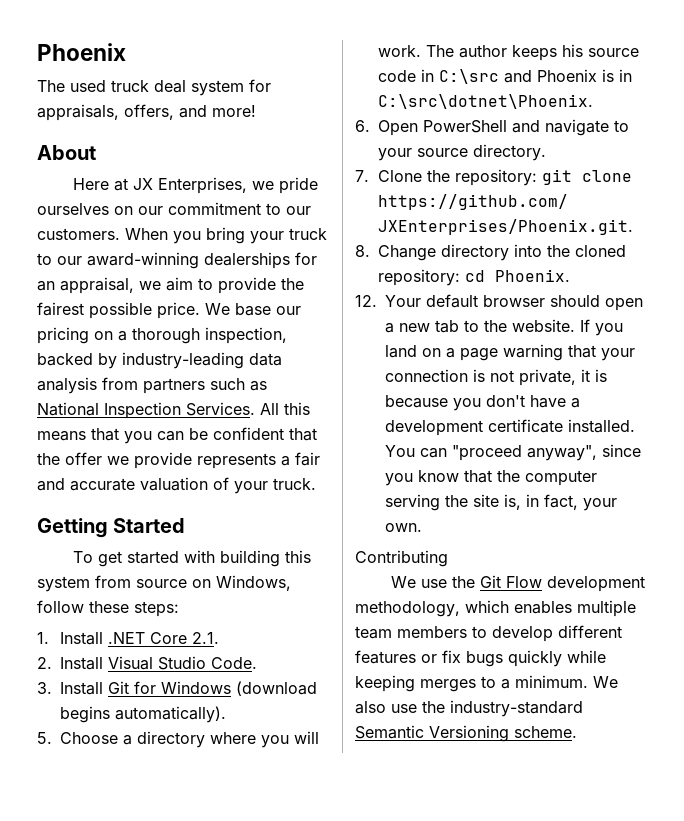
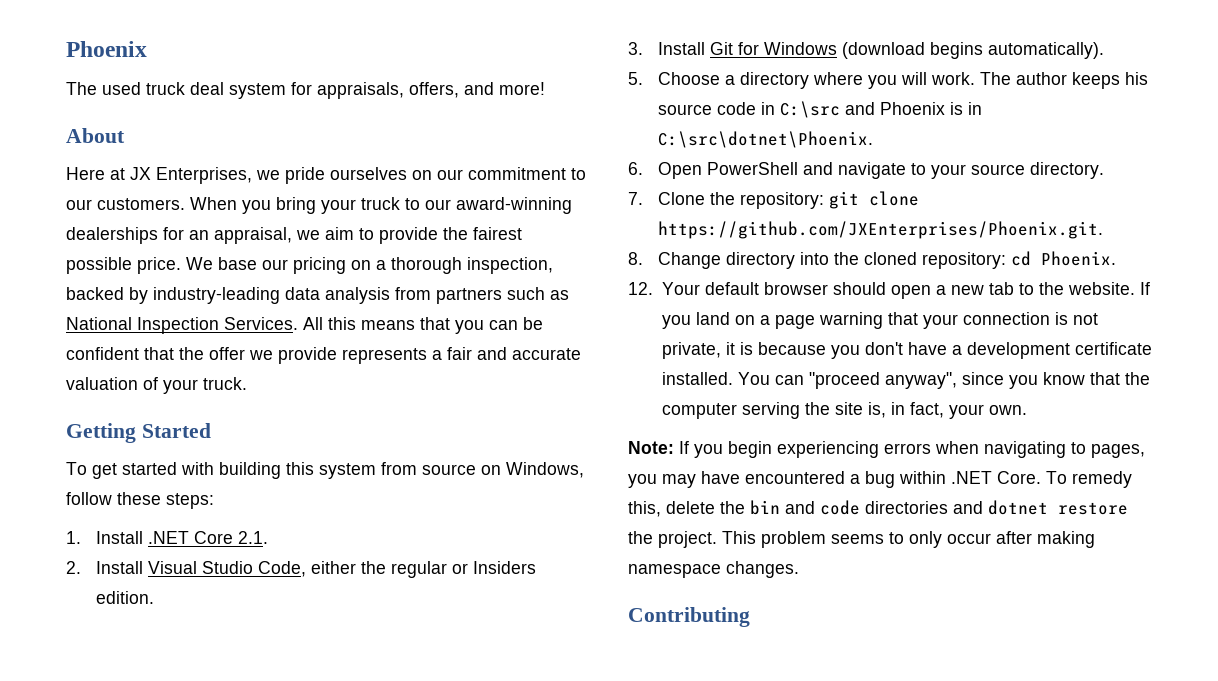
- 2. Install Visual Studio Code.
+ 2. Install Visual Studio Code, either the regular or Insiders edition.
+ Note: If you begin experiencing errors when navigating to pages, you may have encountered a bug within .NET Core. To remedy this, delete the bin and code directories and dotnet restore the project. This problem seems to only occur after making namespace changes.
  Contributing
- We use the Git Flow development methodology, which enables multiple team members to develop different features or fix bugs quickly while keeping merges to a minimum. We also use the industry-standard Semantic Versioning scheme.

